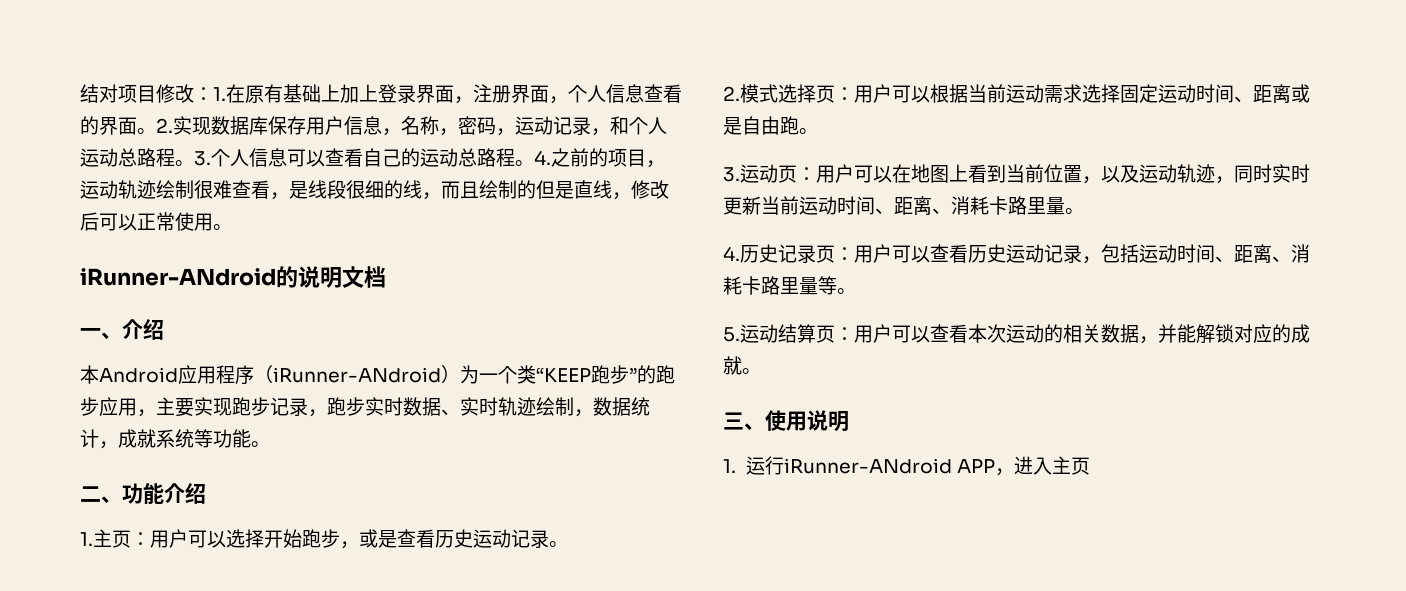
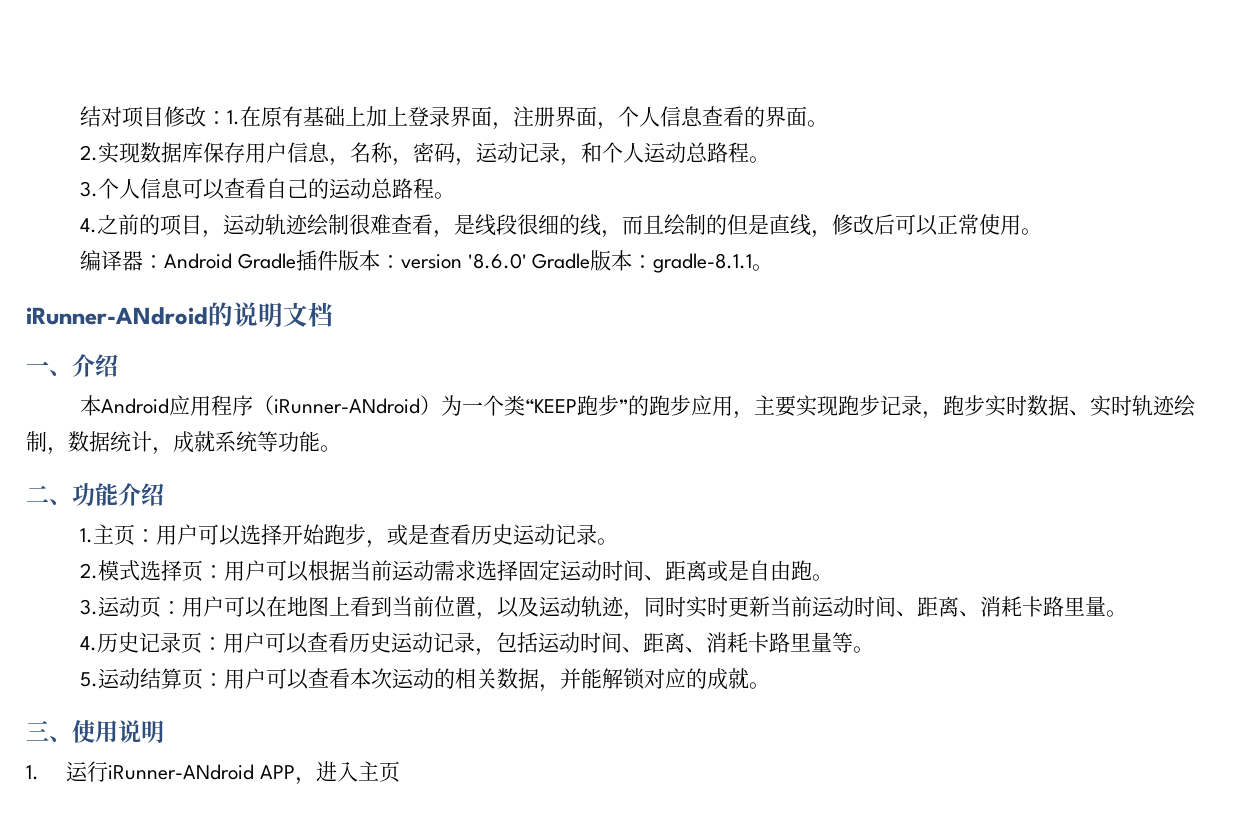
- 1.在原有基础上加上登录界面，注册界面，个人信息查看的界面。2.实现数据库保存用户信息，名称，密码，运动记录，和个人运动总路程。3.个人信息可以查看自己的运动总路程。4.之前的项目，运动轨迹绘制很难查看，是线段很细的线，而且绘制的但是直线，修改后可以正常使用。
+ 1.在原有基础上加上登录界面，注册界面，个人信息查看的界面。
+ 2.实现数据库保存用户信息，名称，密码，运动记录，和个人运动总路程。
+ 3.个人信息可以查看自己的运动总路程。
+ 4.之前的项目，运动轨迹绘制很难查看，是线段很细的线，而且绘制的但是直线，修改后可以正常使用。
+ 编译器：Android Gradle插件版本：version '8.6.0' Gradle版本：gradle-8.1.1。

